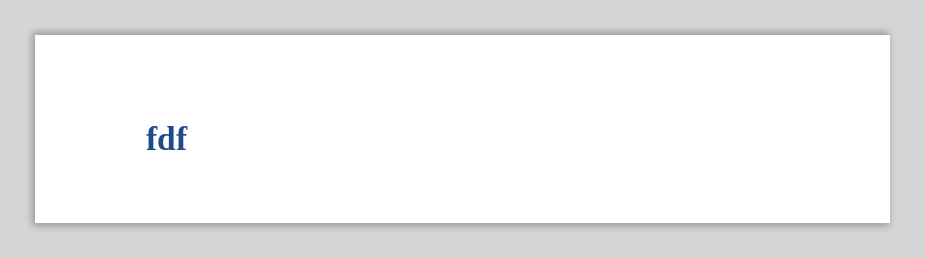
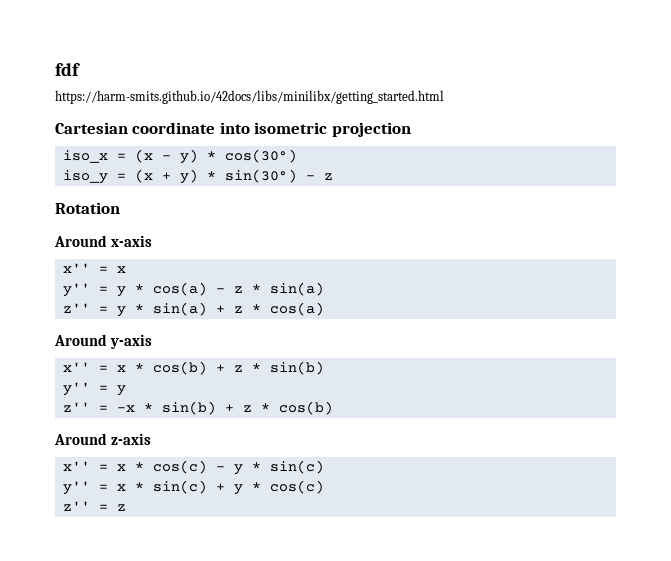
+ https://harm-smits.github.io/42docs/libs/minilibx/getting_started.html
+ Cartesian coordinate into isometric projection
+ iso_x = (x - y) * cos(30°)
+ iso_y = (x + y) * sin(30°) - z
+ Rotation
+ Around x-axis
+ x'' = x
+ y'' = y * cos(a) - z * sin(a)
+ z'' = y * sin(a) + z * cos(a)
+ Around y-axis
+ x'' = x * cos(b) + z * sin(b)
+ y'' = y
+ z'' = -x * sin(b) + z * cos(b)
+ Around z-axis
+ x'' = x * cos(c) - y * sin(c)
+ y'' = x * sin(c) + y * cos(c)
+ z'' = z

